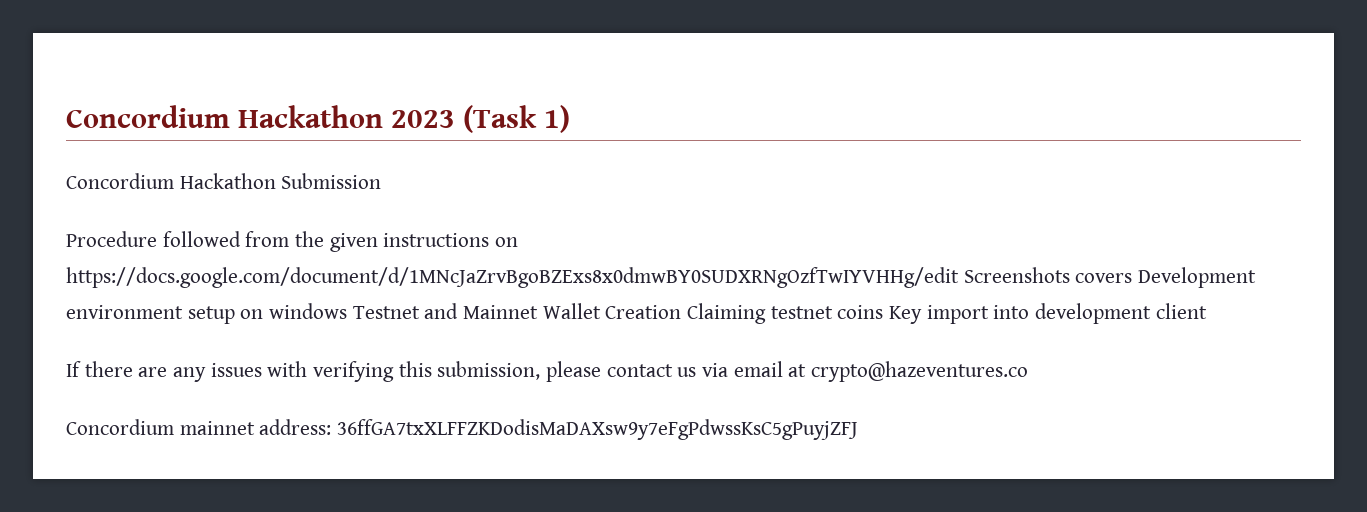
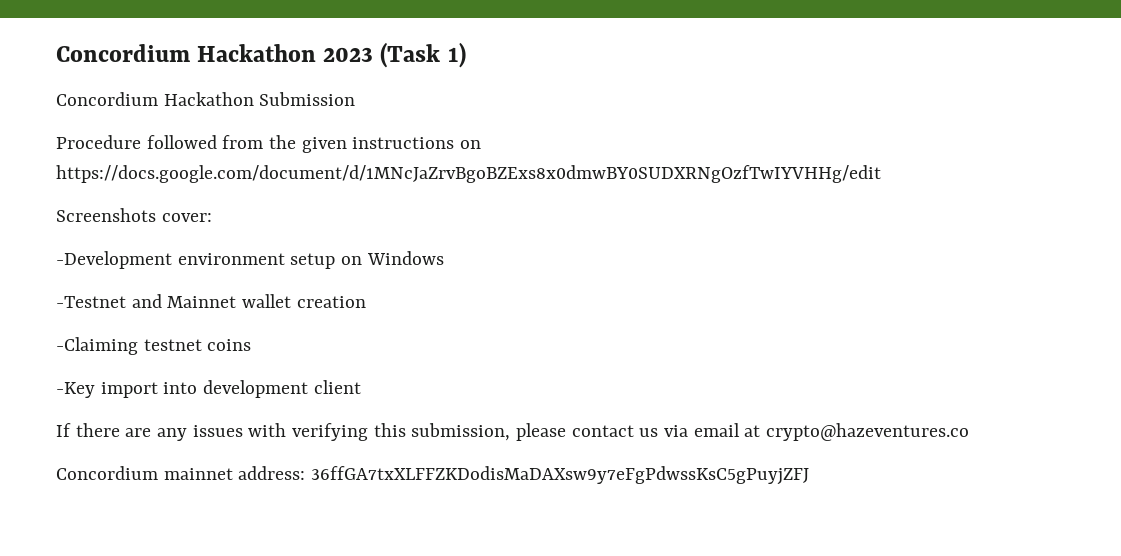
- Procedure followed from the given instructions on https://docs.google.com/document/d/1MNcJaZrvBgoBZExs8x0dmwBY0SUDXRNgOzfTwIYVHHg/edit Screenshots covers Development environment setup on windows Testnet and Mainnet Wallet Creation Claiming testnet coins Key import into development client
+ Procedure followed from the given instructions on https://docs.google.com/document/d/1MNcJaZrvBgoBZExs8x0dmwBY0SUDXRNgOzfTwIYVHHg/edit
+ Screenshots cover:
+ -Development environment setup on Windows
+ -Testnet and Mainnet wallet creation
+ -Claiming testnet coins
+ -Key import into development client

